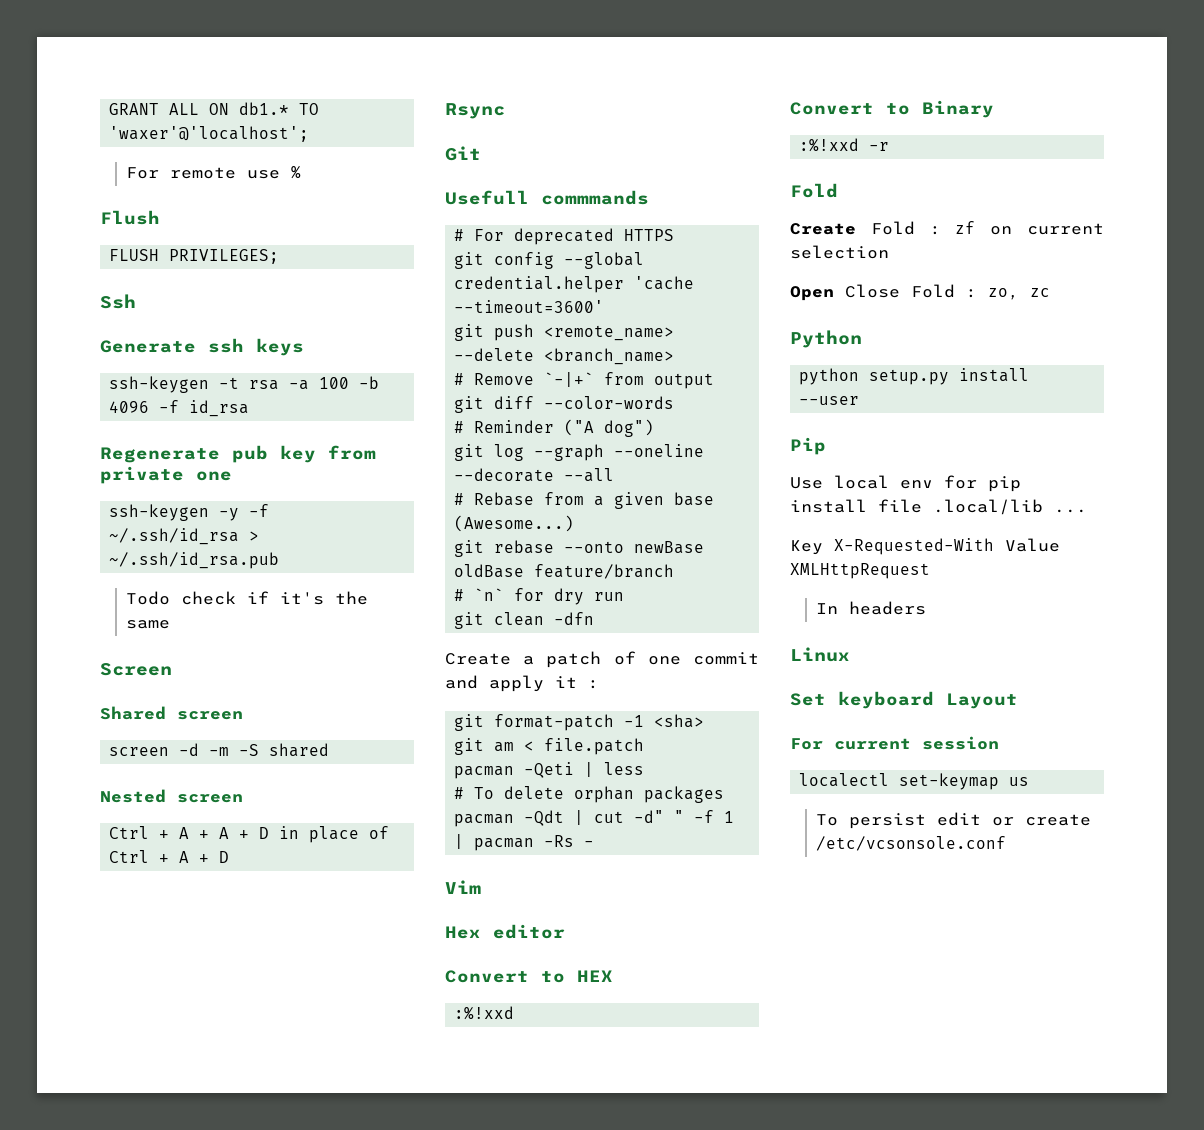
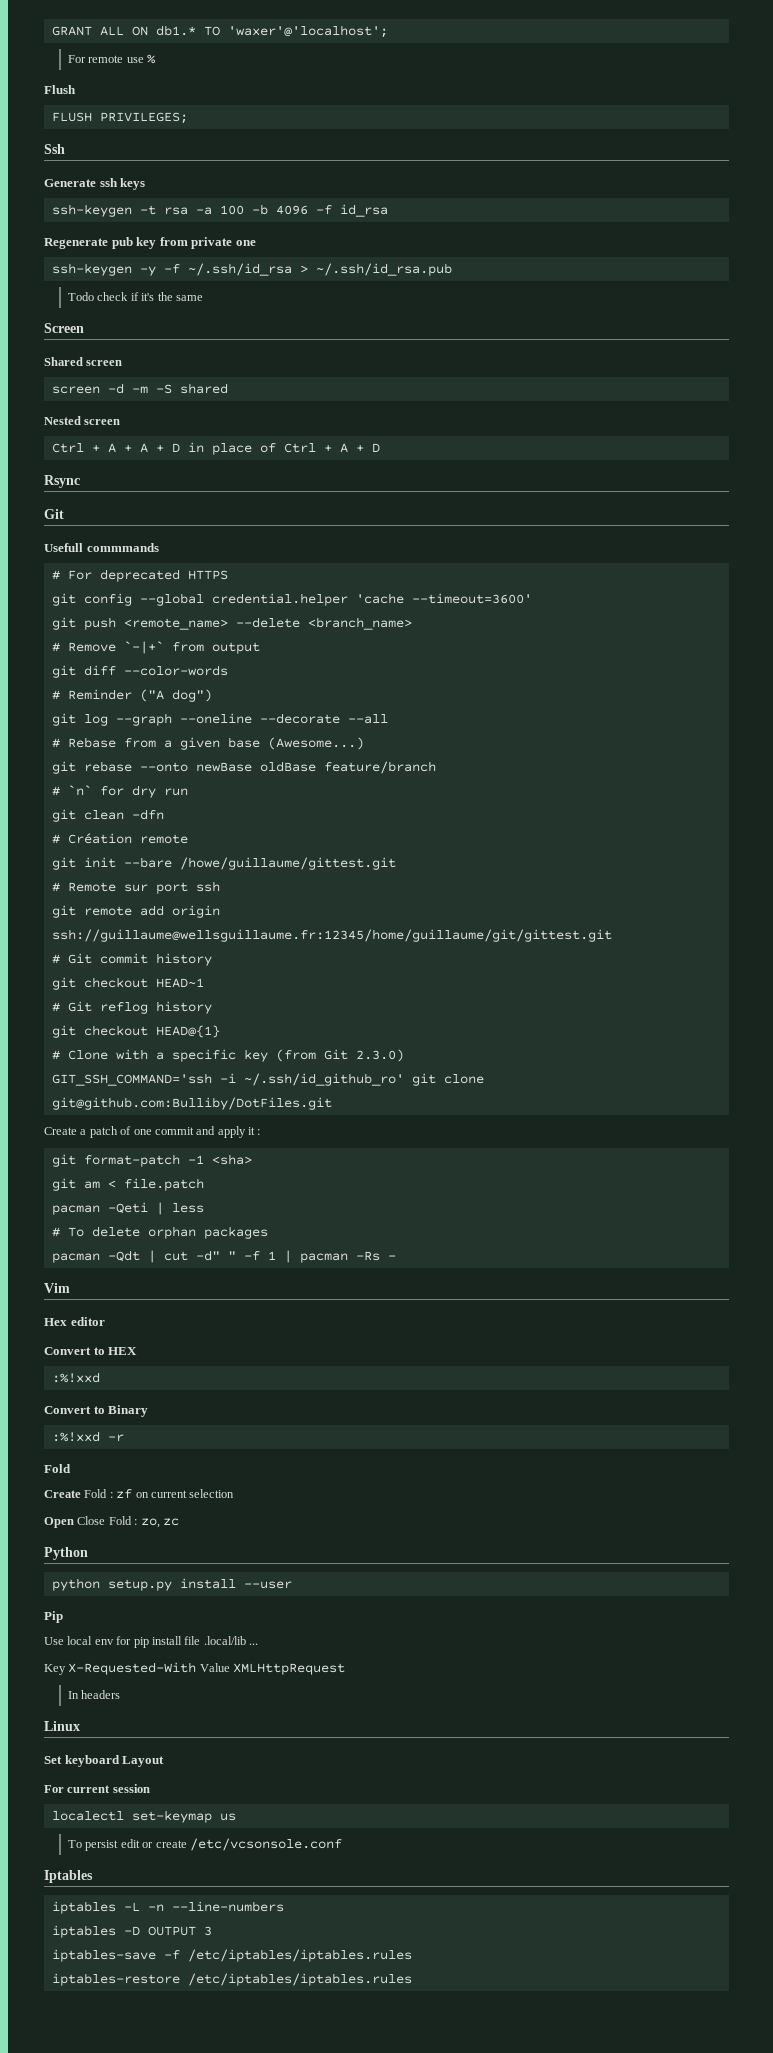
+ # Création remote
+ git init --bare /howe/guillaume/gittest.git
+ # Remote sur port ssh
+ git remote add origin ssh://guillaume@wellsguillaume.fr:12345/home/guillaume/git/gittest.git
+ # Git commit history
+ git checkout HEAD~1
+ # Git reflog history
+ git checkout HEAD@{1}
+ # Clone with a specific key (from Git 2.3.0)
+ GIT_SSH_COMMAND='ssh -i ~/.ssh/id_github_ro' git clone git@github.com:Bulliby/DotFiles.git
+ Iptables
+ iptables -L -n --line-numbers
+ iptables -D OUTPUT 3
+ iptables-save -f /etc/iptables/iptables.rules
+ iptables-restore /etc/iptables/iptables.rules

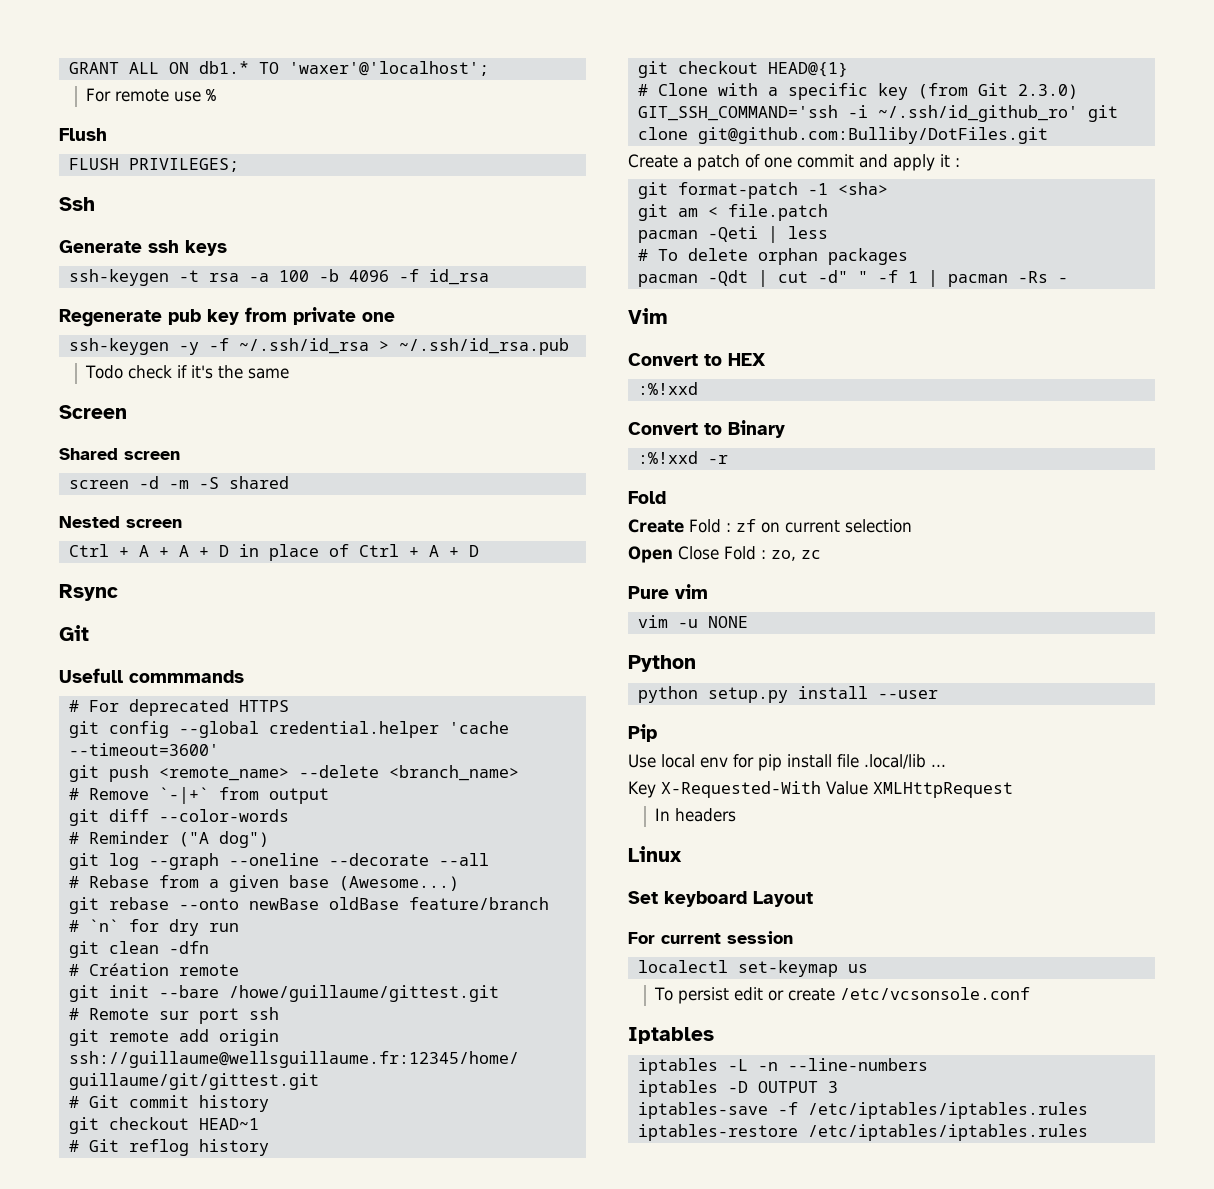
- Hex editor
+ Pure vim
+ vim -u NONE

